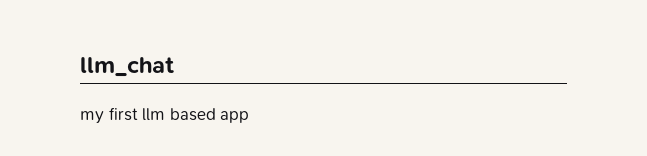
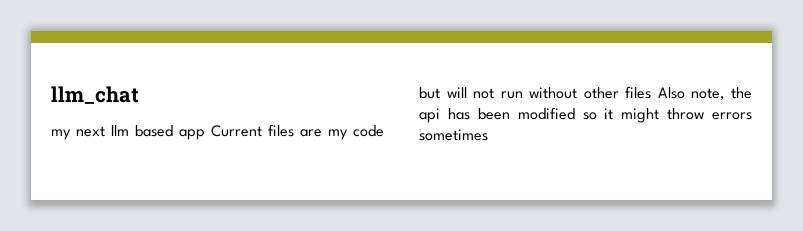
- my first llm based app
+ my next llm based app Current files are my code but will not run without other files Also note, the api has been modified so it might throw errors sometimes

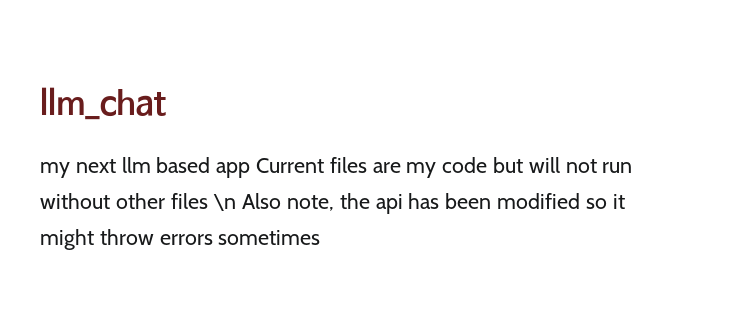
- my next llm based app Current files are my code but will not run without other files Also note, the api has been modified so it might throw errors sometimes
+ my next llm based app Current files are my code but will not run without other files \n Also note, the api has been modified so it might throw errors sometimes

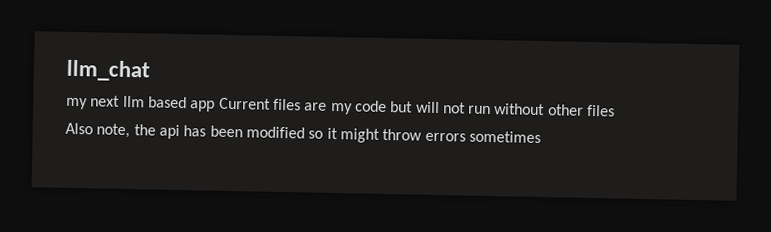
- my next llm based app Current files are my code but will not run without other files \n Also note, the api has been modified so it might throw errors sometimes
+ my next llm based app Current files are my code but will not run without other files
+ Also note, the api has been modified so it might throw errors sometimes

